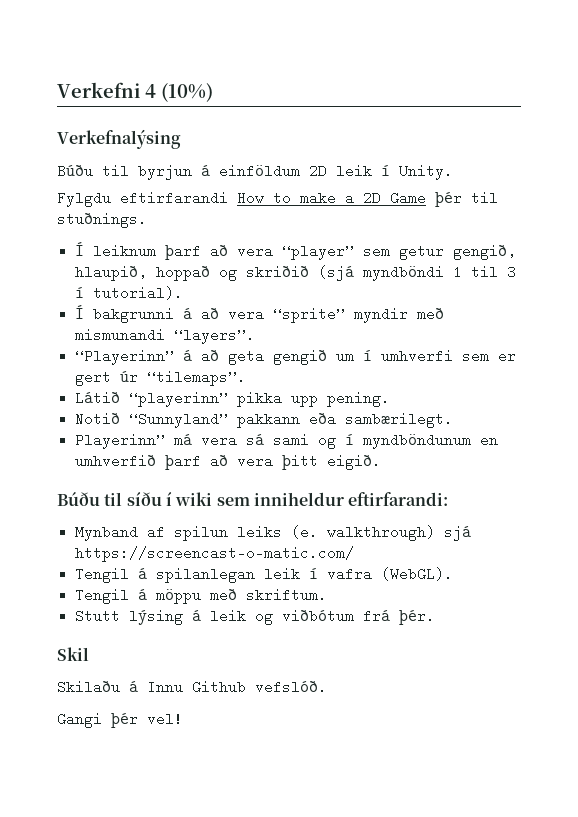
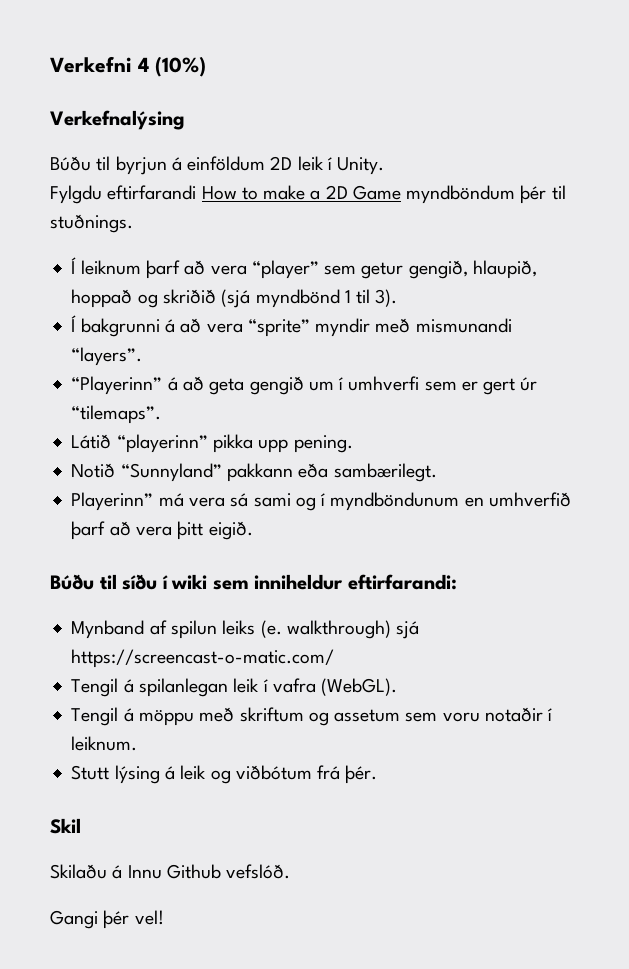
- Fylgdu eftirfarandi How to make a 2D Game þér til stuðnings.
+ Fylgdu eftirfarandi How to make a 2D Game myndböndum þér til stuðnings.
- Í leiknum þarf að vera “player” sem getur gengið, hlaupið, hoppað og skriðið (sjá myndböndi 1 til 3 í tutorial).
+ Í leiknum þarf að vera “player” sem getur gengið, hlaupið, hoppað og skriðið (sjá myndbönd 1 til 3).
- Tengil á möppu með skriftum.
+ Tengil á möppu með skriftum og assetum sem voru notaðir í leiknum.

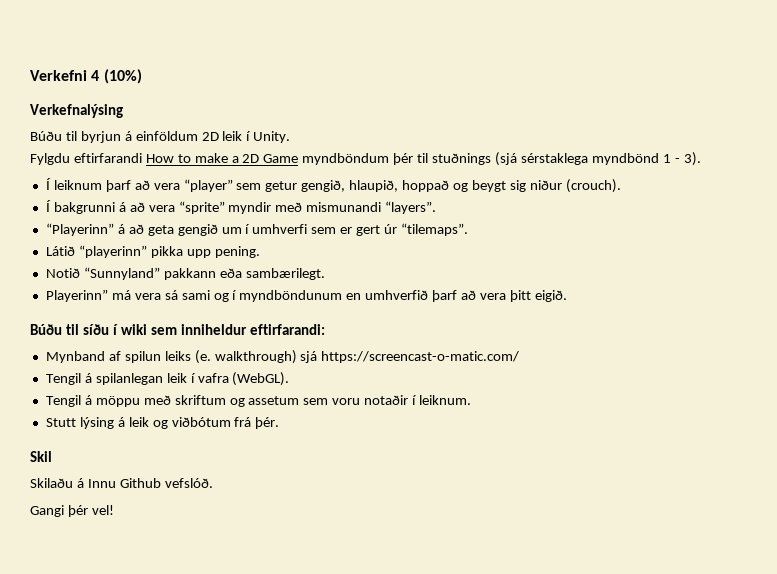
- Fylgdu eftirfarandi How to make a 2D Game myndböndum þér til stuðnings.
+ Fylgdu eftirfarandi How to make a 2D Game myndböndum þér til stuðnings (sjá sérstaklega myndbönd 1 - 3).
- Í leiknum þarf að vera “player” sem getur gengið, hlaupið, hoppað og skriðið (sjá myndbönd 1 til 3).
+ Í leiknum þarf að vera “player” sem getur gengið, hlaupið, hoppað og beygt sig niður (crouch).

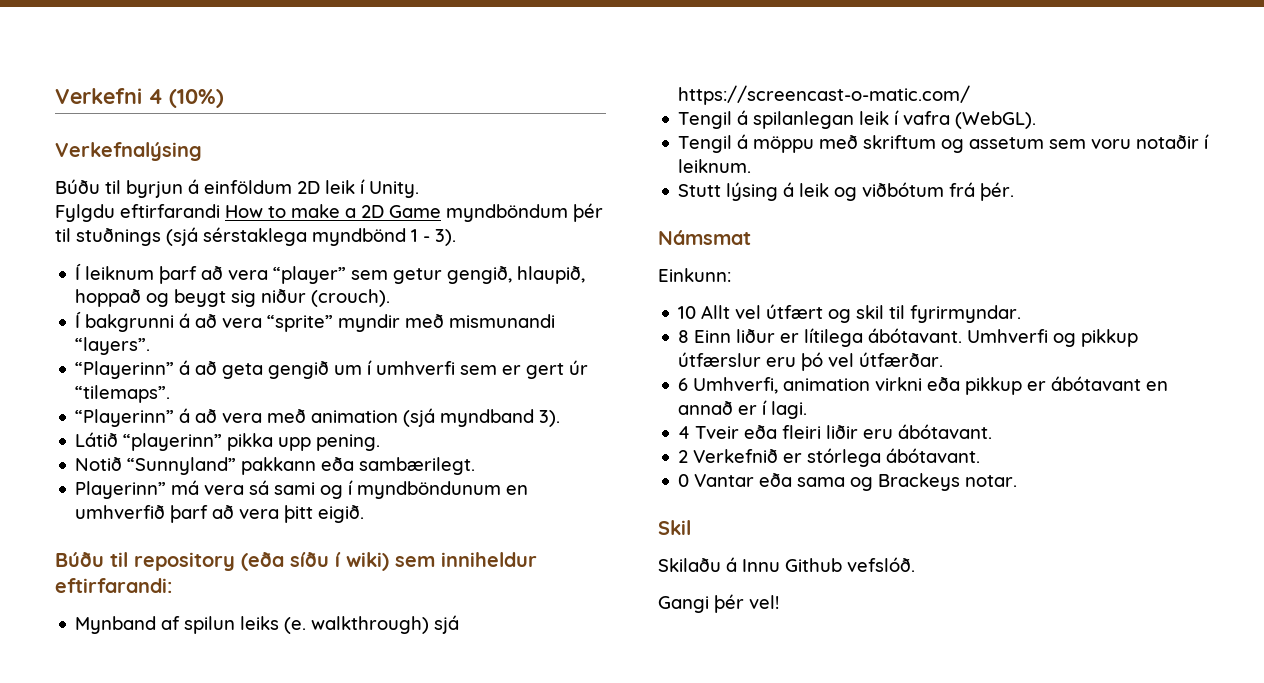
+ “Playerinn” á að vera með animation (sjá myndband 3).
- Búðu til síðu í wiki sem inniheldur eftirfarandi:
+ Búðu til repository (eða síðu í wiki) sem inniheldur eftirfarandi:
+ Námsmat
+ Einkunn:
+ 10 Allt vel útfært og skil til fyrirmyndar.
+ 8 Einn liður er lítilega ábótavant. Umhverfi og pikkup útfærslur eru þó vel útfærðar.
+ 6 Umhverfi, animation virkni eða pikkup er ábótavant en annað er í lagi.
+ 4 Tveir eða fleiri liðir eru ábótavant.
+ 2 Verkefnið er stórlega ábótavant.
+ 0 Vantar eða sama og Brackeys notar.

